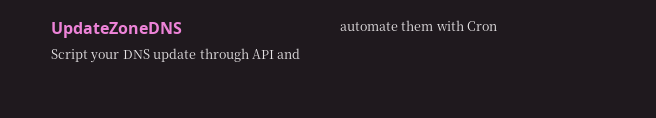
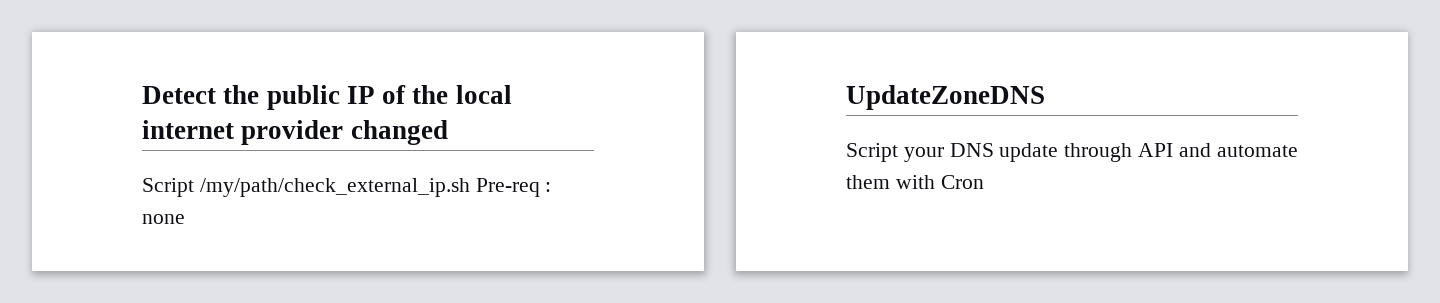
+ Detect the public IP of the local internet provider changed
+ Script /my/path/check_external_ip.sh Pre-req : none

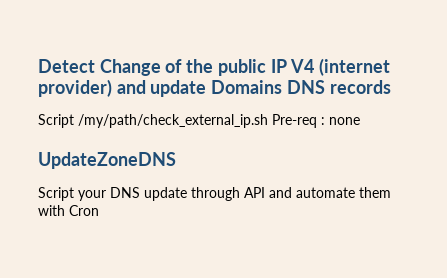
- Detect the public IP of the local internet provider changed
+ Detect Change of the public IP V4 (internet provider) and update Domains DNS records

